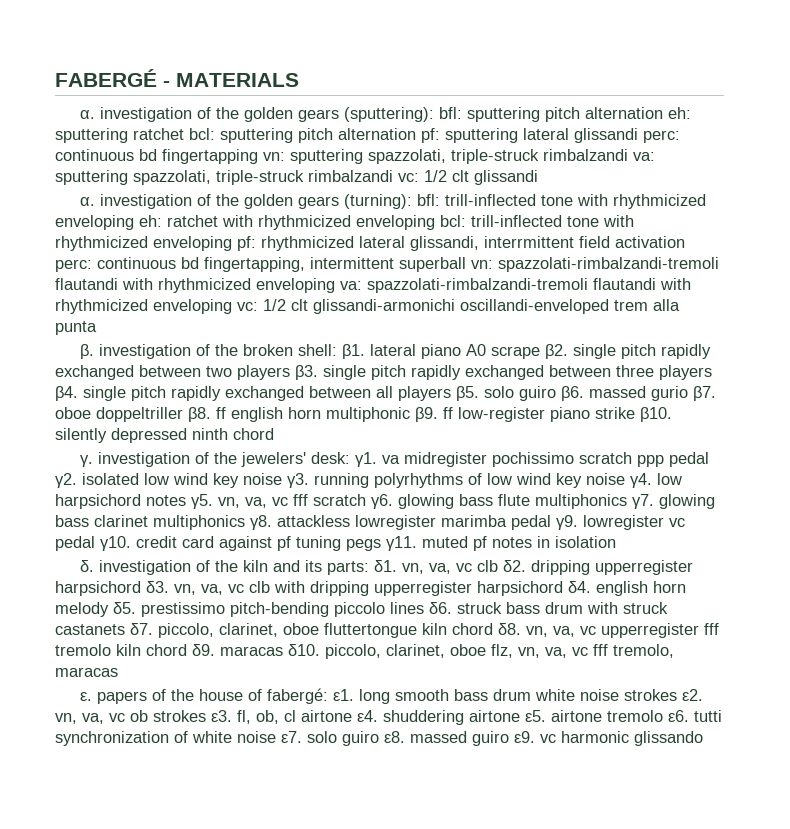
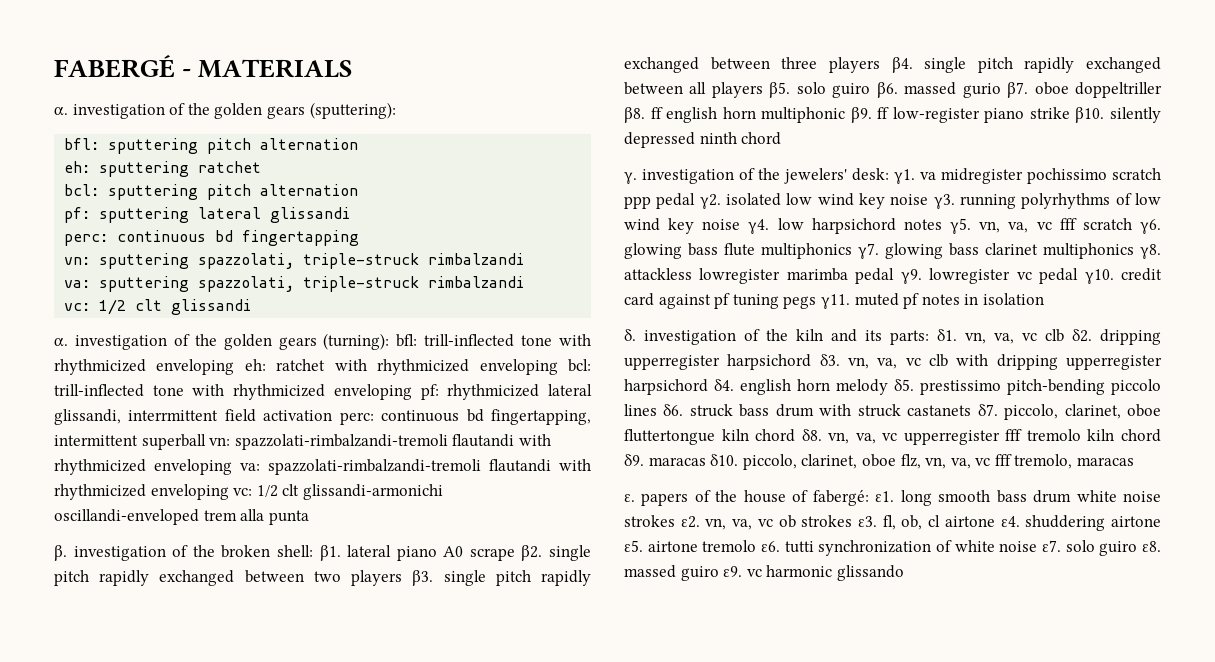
- α. investigation of the golden gears (sputtering): bfl: sputtering pitch alternation eh: sputtering ratchet bcl: sputtering pitch alternation pf: sputtering lateral glissandi perc: continuous bd fingertapping vn: sputtering spazzolati, triple-struck rimbalzandi va: sputtering spazzolati, triple-struck rimbalzandi vc: 1/2 clt glissandi
+ α. investigation of the golden gears (sputtering):
+ bfl: sputtering pitch alternation
+ eh: sputtering ratchet
+ bcl: sputtering pitch alternation
+ pf: sputtering lateral glissandi
+ perc: continuous bd fingertapping
+ vn: sputtering spazzolati, triple-struck rimbalzandi
+ va: sputtering spazzolati, triple-struck rimbalzandi
+ vc: 1/2 clt glissandi

